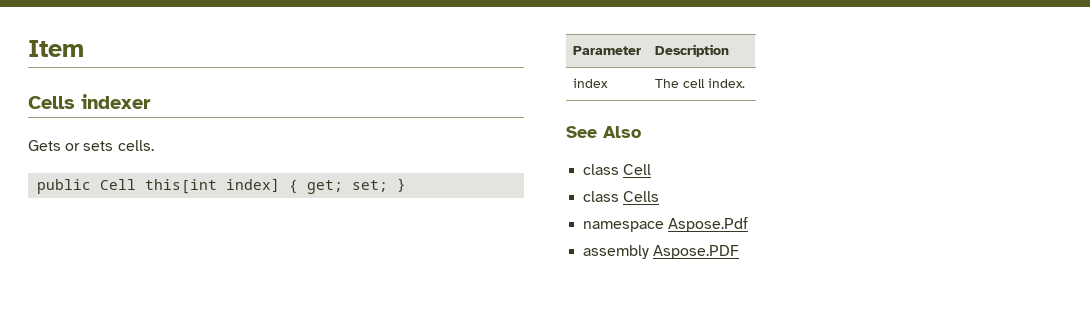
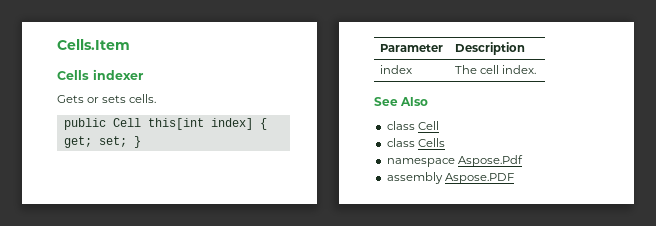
- Item
+ Cells.Item

